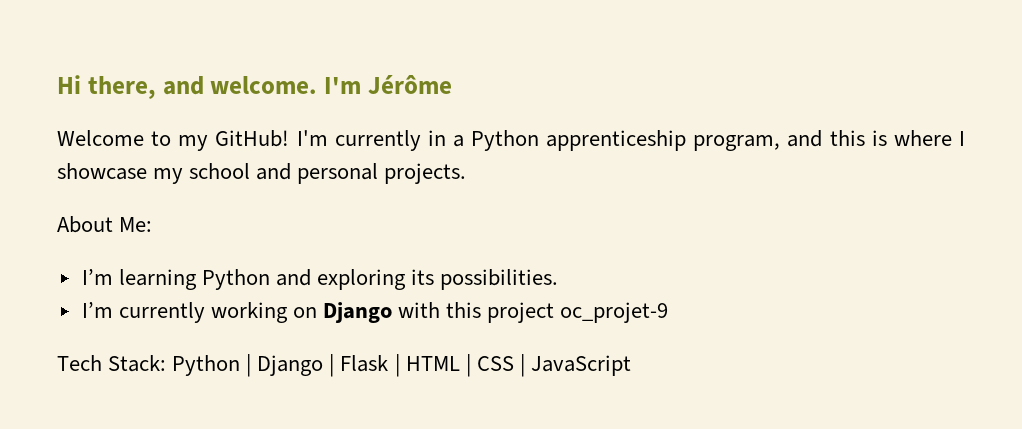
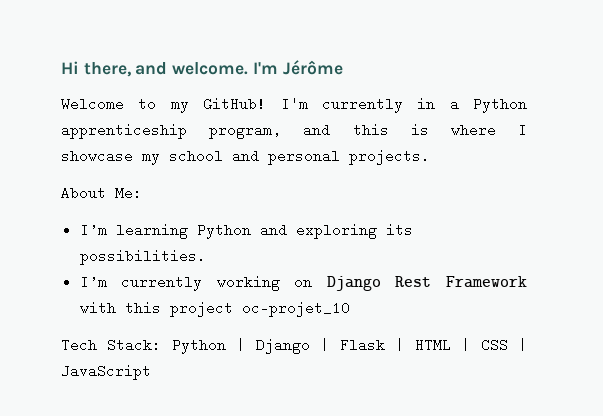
- I’m currently working on Django with this project oc_projet-9
+ I’m currently working on Django Rest Framework with this project oc-projet_10

